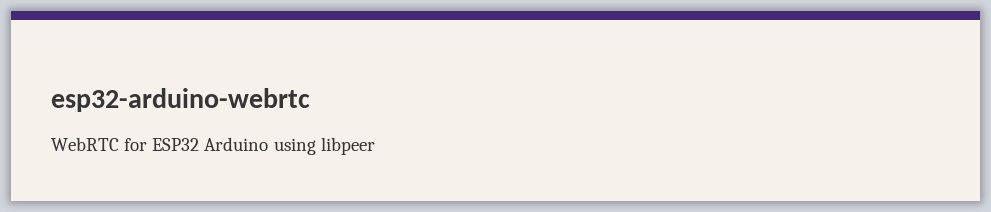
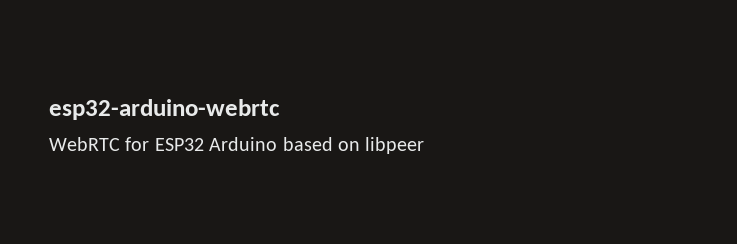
- WebRTC for ESP32 Arduino using libpeer
+ WebRTC for ESP32 Arduino based on libpeer

